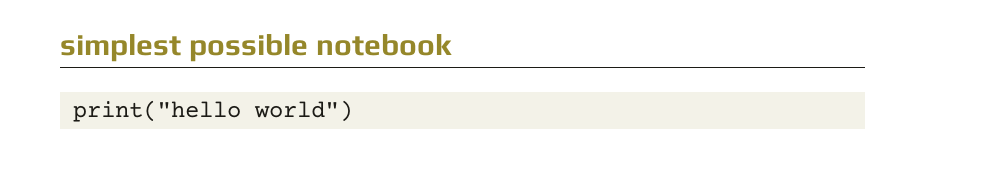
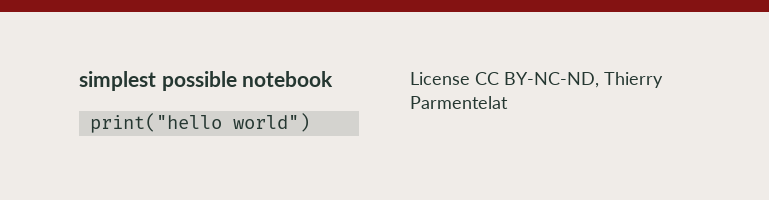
+ License CC BY-NC-ND, Thierry Parmentelat

